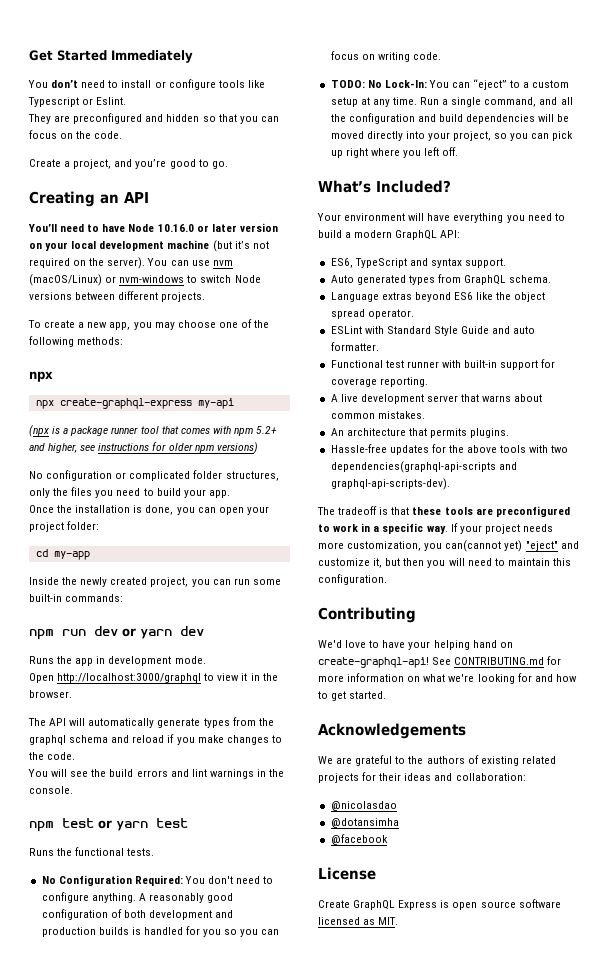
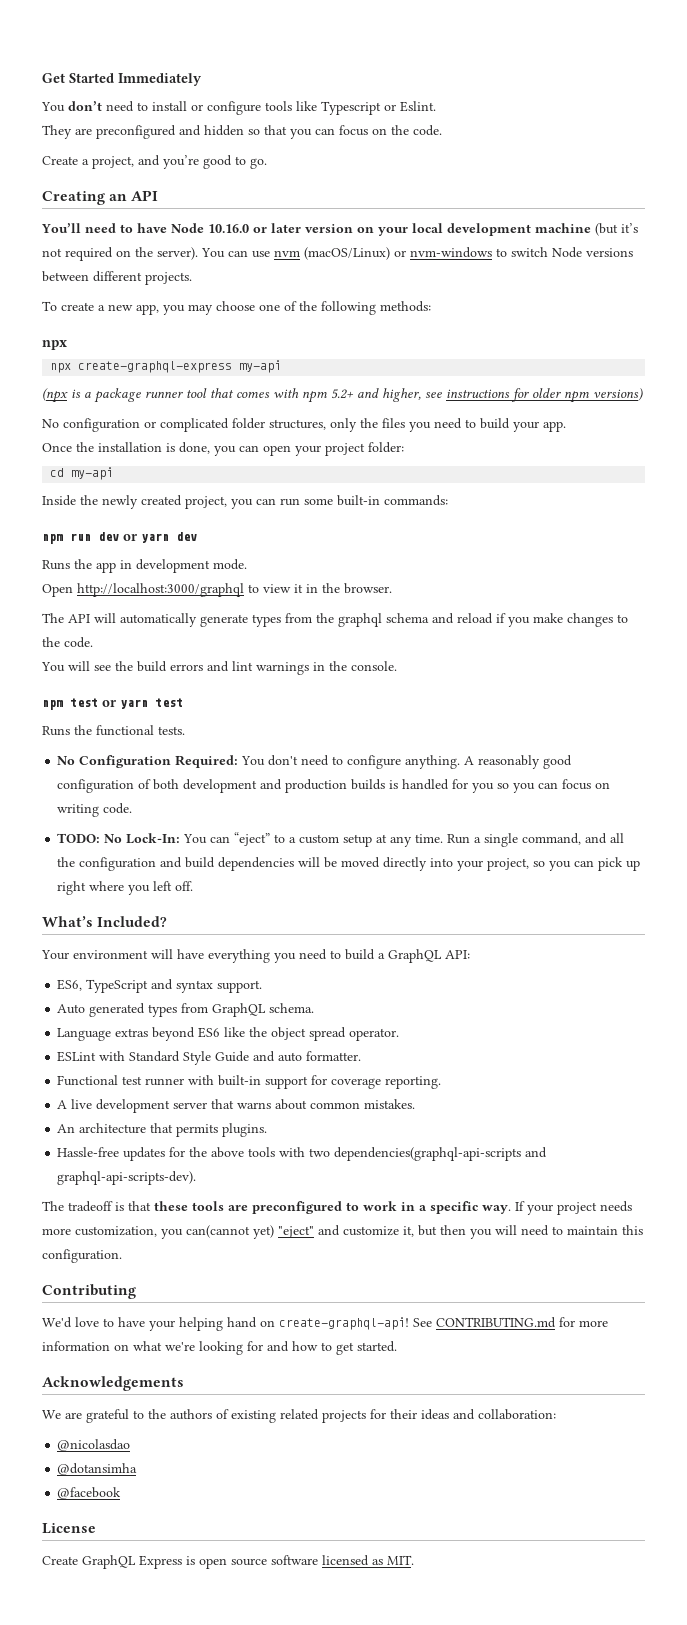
- cd my-app
+ cd my-api
- Your environment will have everything you need to build a modern GraphQL API:
+ Your environment will have everything you need to build a GraphQL API:

